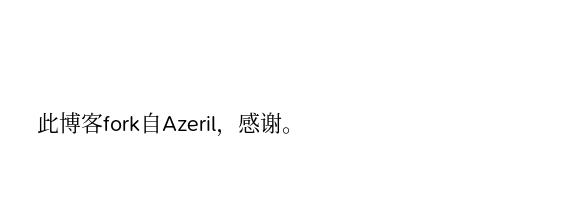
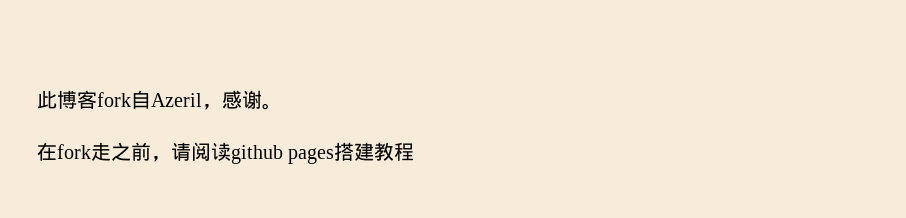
+ 在fork走之前，请阅读github pages搭建教程

